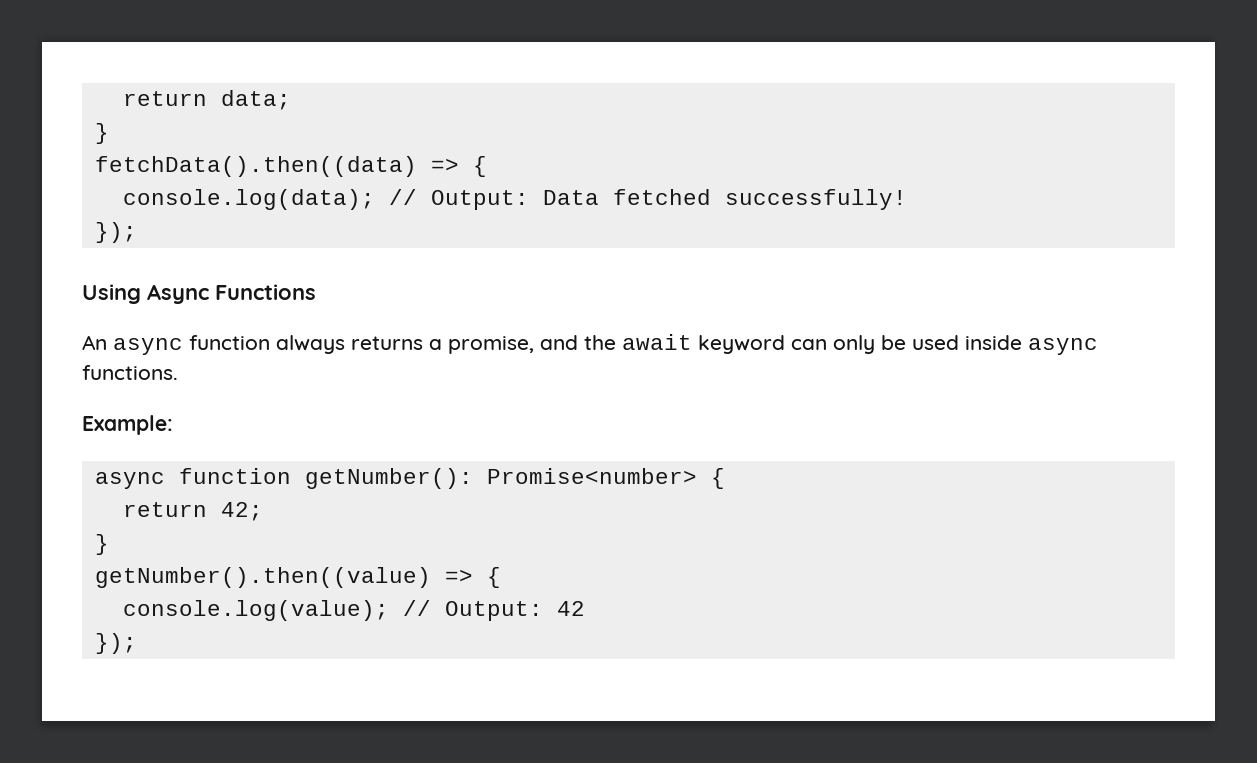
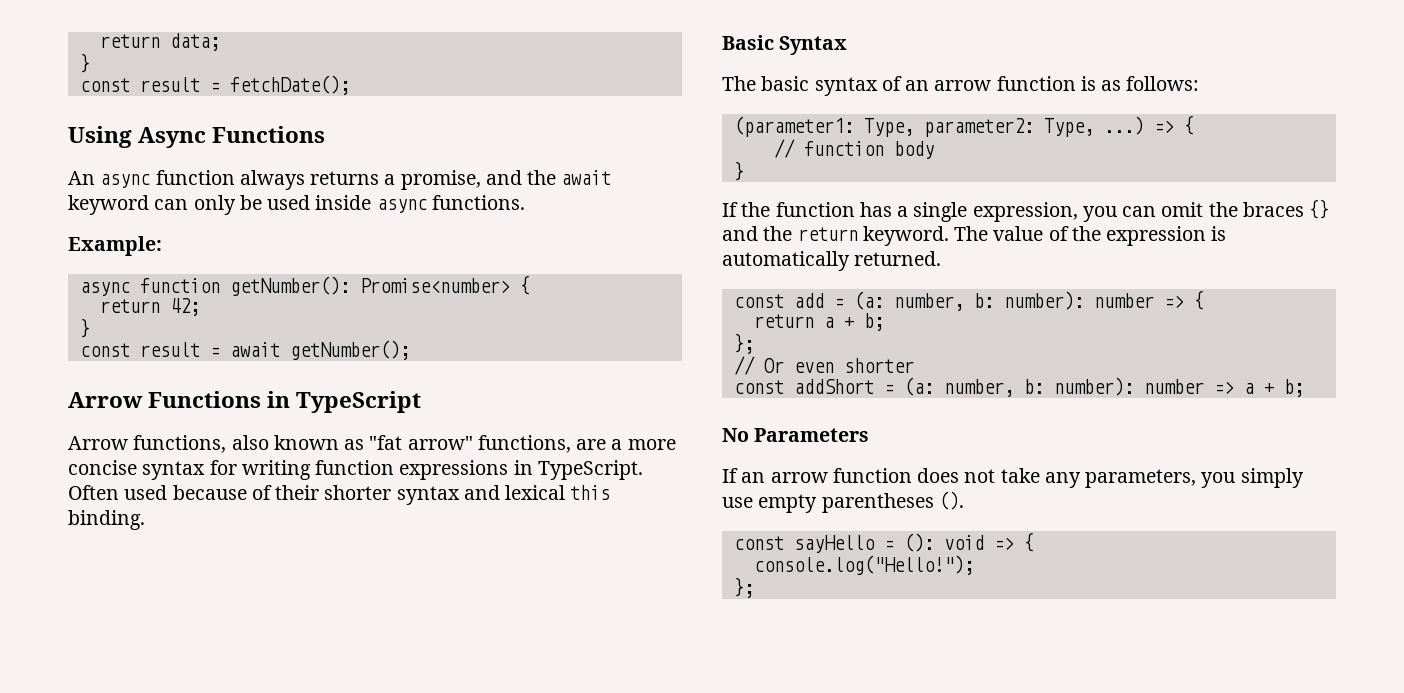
- fetchData().then((data) => {
- console.log(data); // Output: Data fetched successfully!
- });
+ const result = fetchDate();
- getNumber().then((value) => {
- console.log(value); // Output: 42
- });
+ const result = await getNumber();
+ Arrow Functions in TypeScript
+ Arrow functions, also known as "fat arrow" functions, are a more concise syntax for writing function expressions in TypeScript. Often used because of their shorter syntax and lexical this binding.
+ Basic Syntax
+ The basic syntax of an arrow function is as follows:
+ (parameter1: Type, parameter2: Type, ...) => {
+ // function body
+ }
+ If the function has a single expression, you can omit the braces {} and the return keyword. The value of the expression is automatically returned.
+ const add = (a: number, b: number): number => {
+ return a + b;
+ };
+ // Or even shorter
+ const addShort = (a: number, b: number): number => a + b;
+ No Parameters
+ If an arrow function does not take any parameters, you simply use empty parentheses ().
+ const sayHello = (): void => {
+ console.log("Hello!");
+ };

